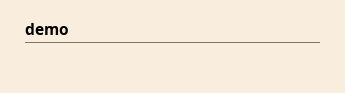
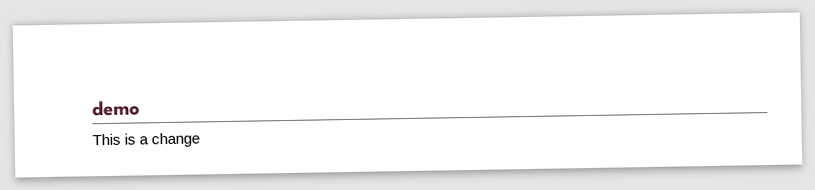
+ This is a change

